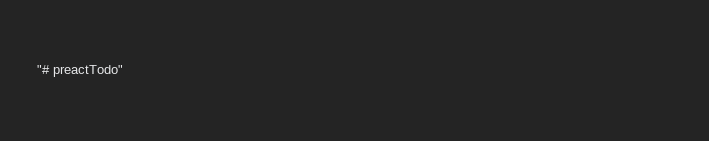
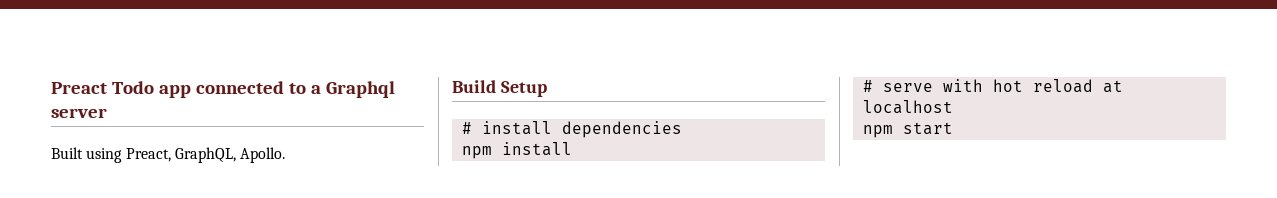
- "# preactTodo"
+ Preact Todo app connected to a Graphql server
+ Built using Preact, GraphQL, Apollo.
+ Build Setup
+ # install dependencies
+ npm install
+ # serve with hot reload at localhost
+ npm start

